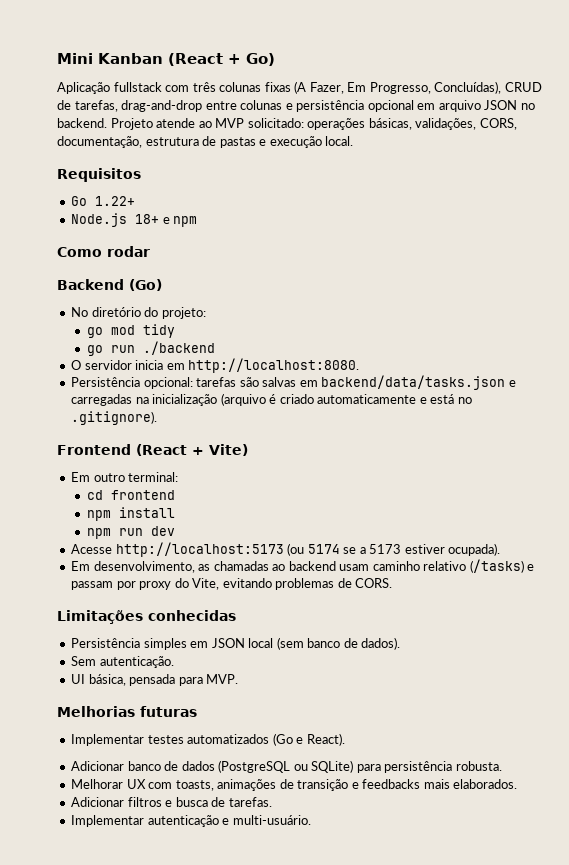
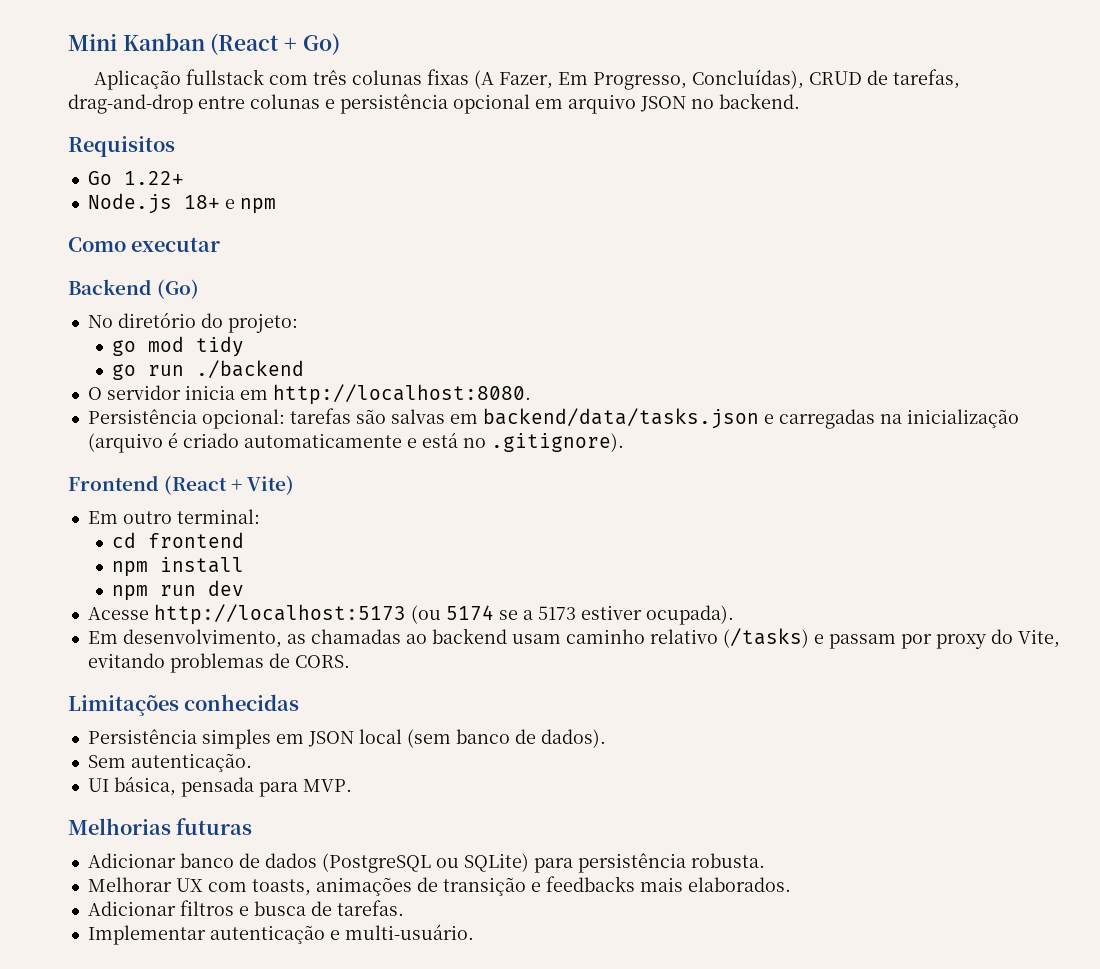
- Projeto atende ao MVP solicitado: operações básicas, validações, CORS, documentação, estrutura de pastas e execução local.
- Como rodar
+ Como executar
- Implementar testes automatizados (Go e React).

